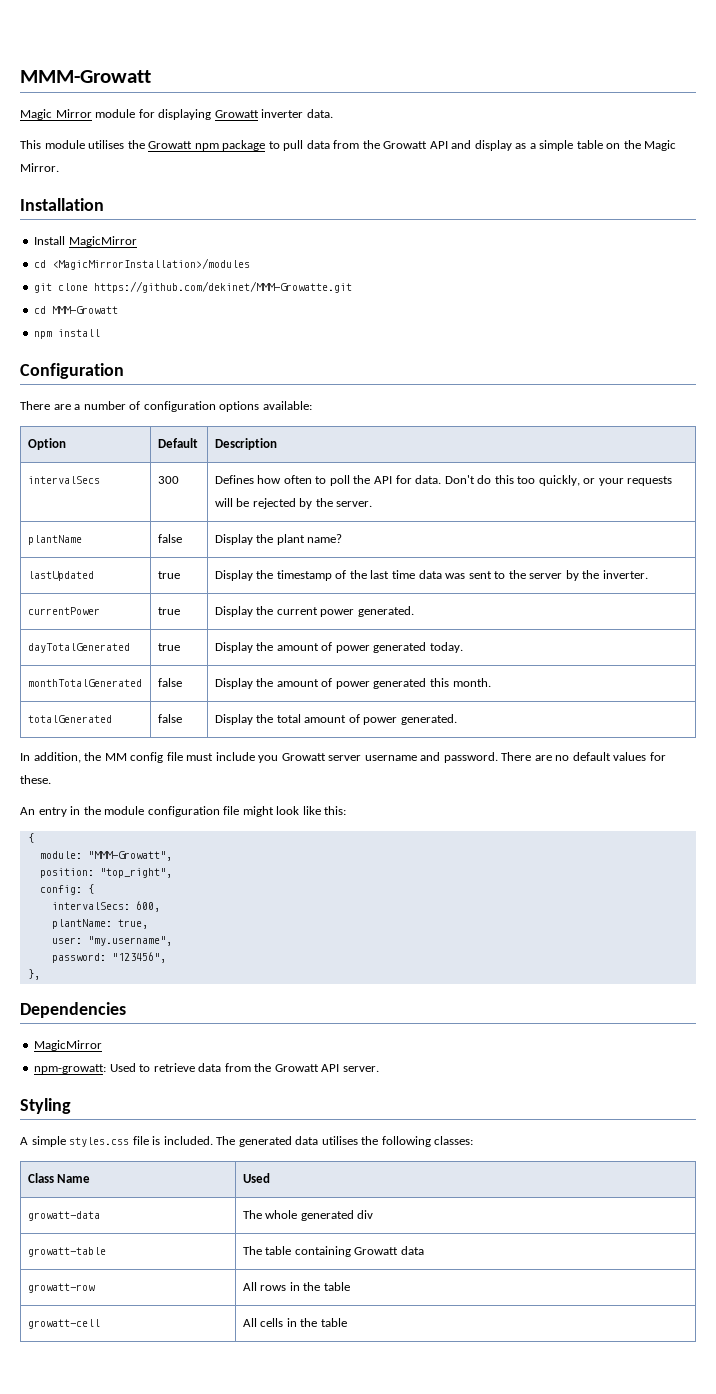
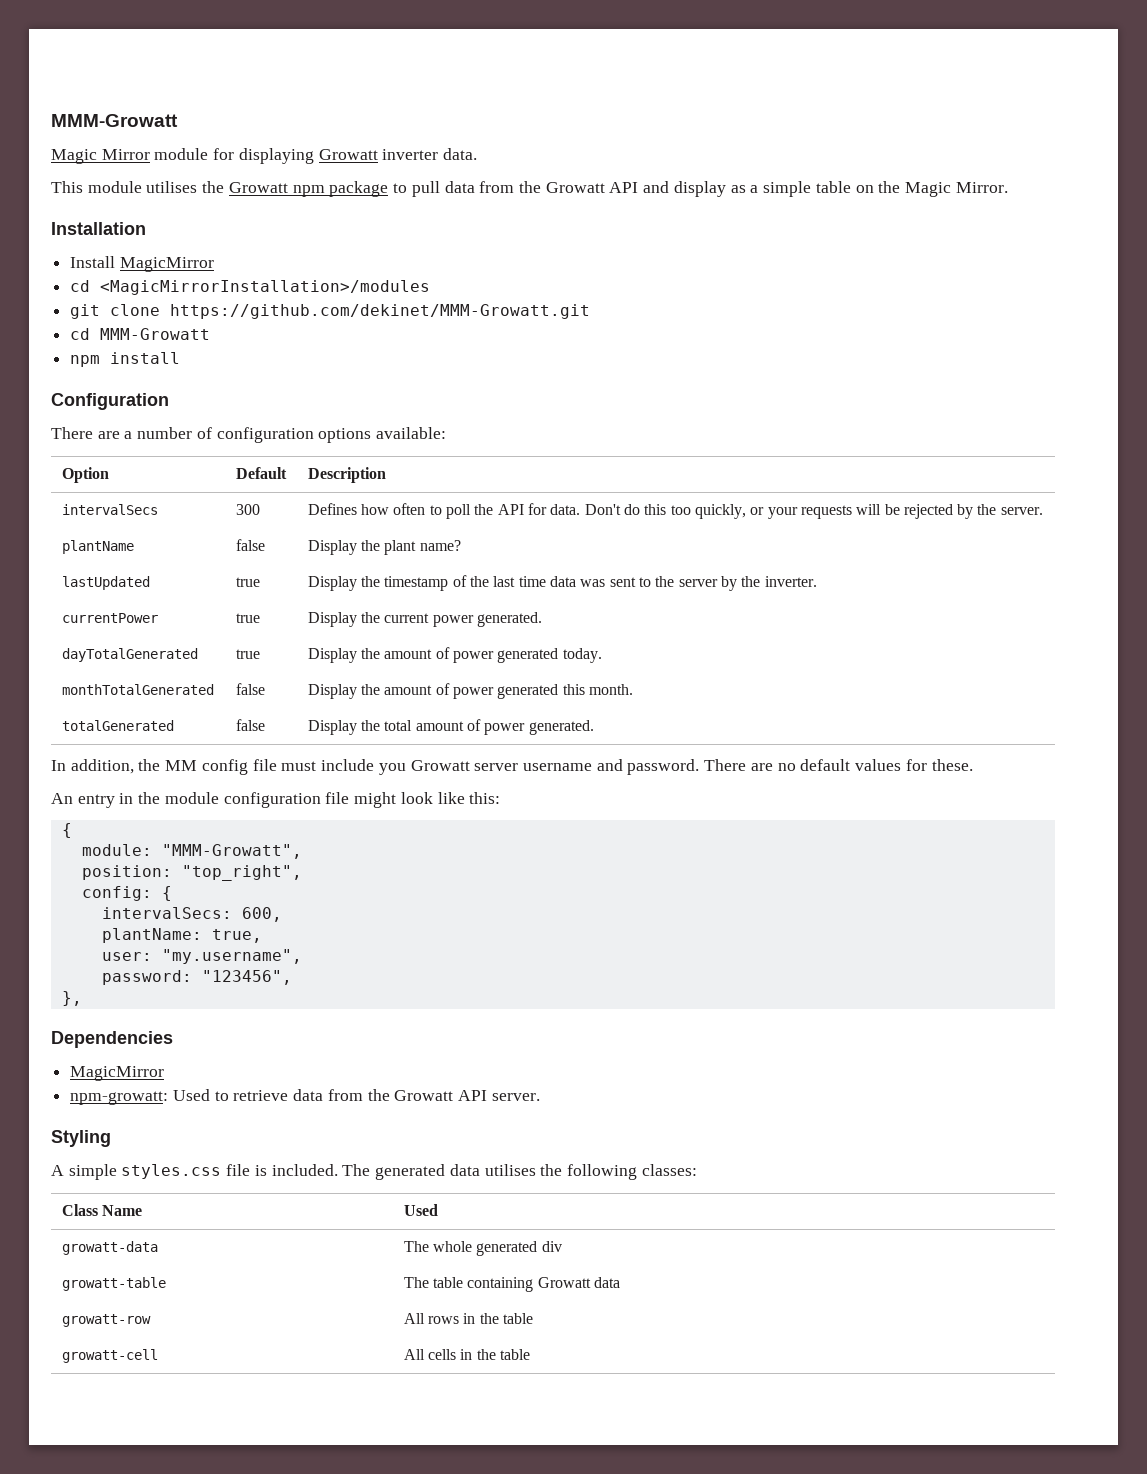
- git clone https://github.com/dekinet/MMM-Growatte.git
+ git clone https://github.com/dekinet/MMM-Growatt.git

